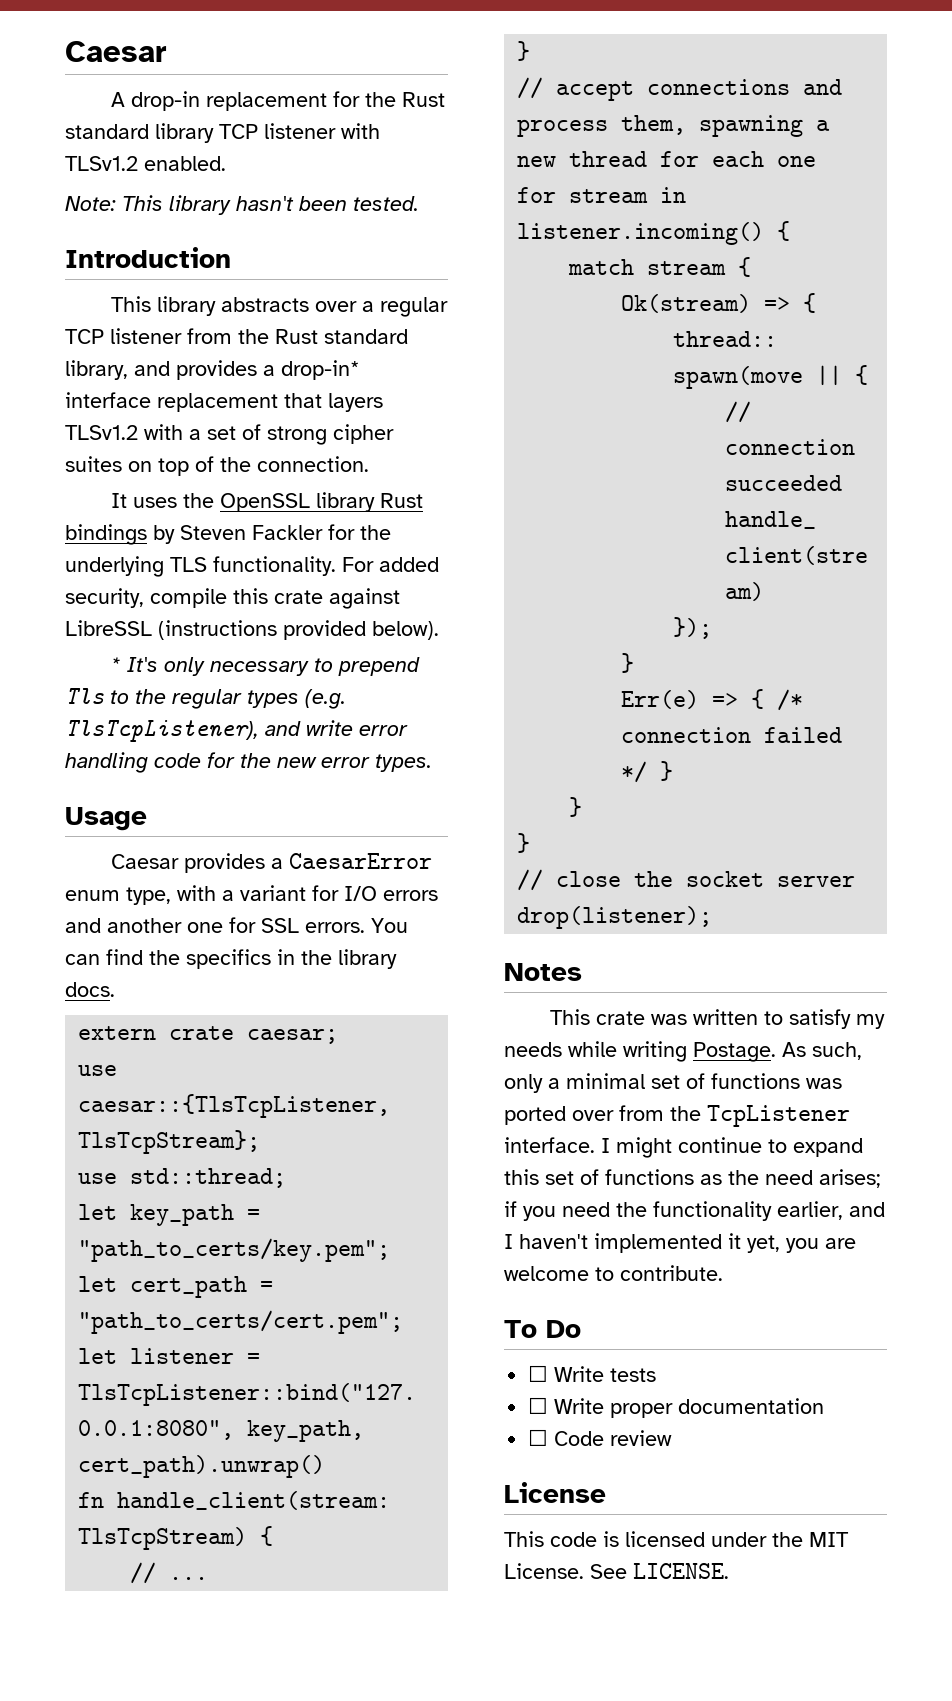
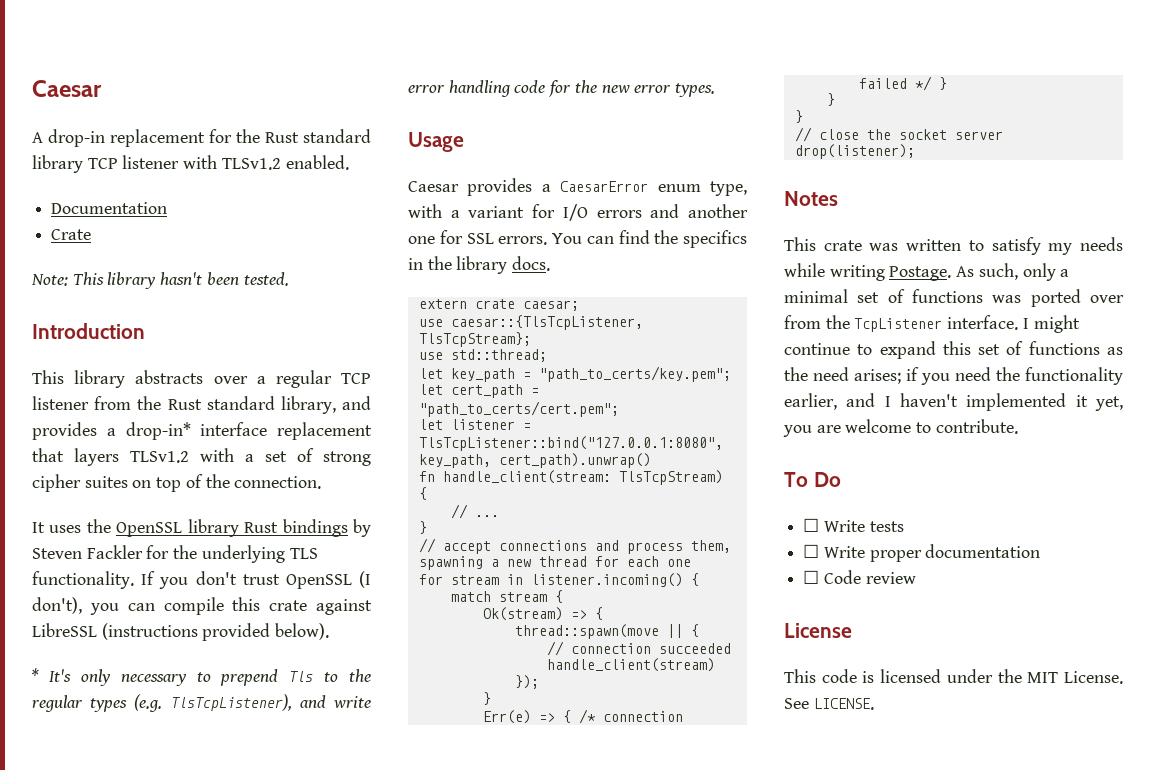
+ Documentation
+ Crate
- For added security, compile this crate against LibreSSL (instructions provided below).
+ If you don't trust OpenSSL (I don't), you can compile this crate against LibreSSL (instructions provided below).

